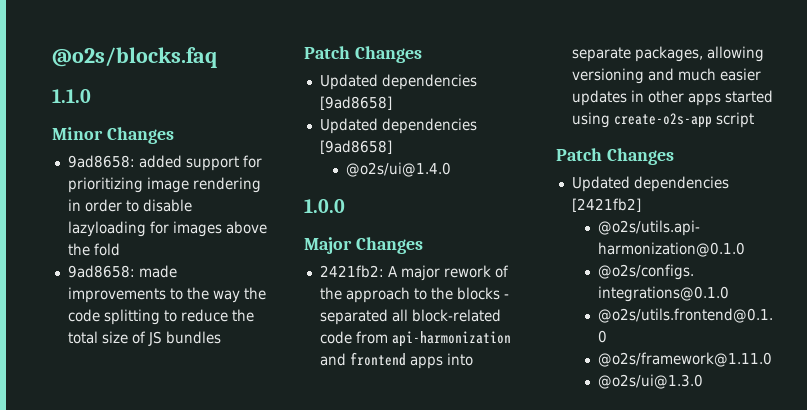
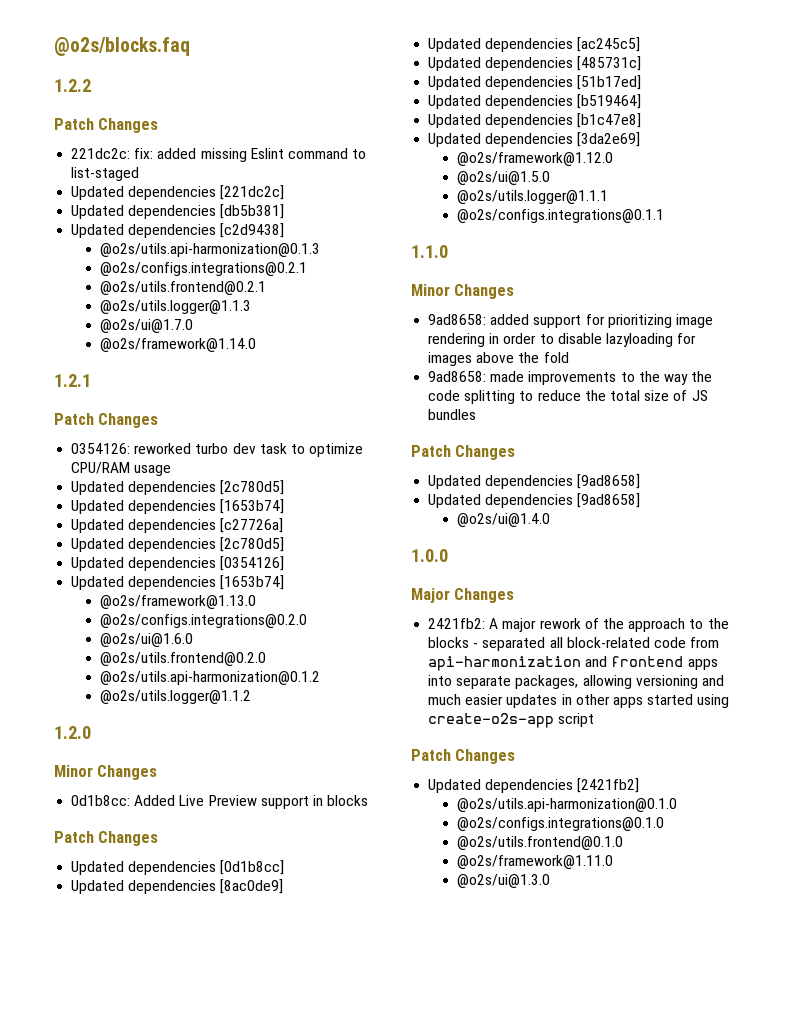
+ 1.2.2
+ Patch Changes
+ 221dc2c: fix: added missing Eslint command to list-staged
+ Updated dependencies [221dc2c]
+ Updated dependencies [db5b381]
+ Updated dependencies [c2d9438]
+ @o2s/utils.api-harmonization@0.1.3
+ @o2s/configs.integrations@0.2.1
+ @o2s/utils.frontend@0.2.1
+ @o2s/utils.logger@1.1.3
+ @o2s/ui@1.7.0
+ @o2s/framework@1.14.0
+ 1.2.1
+ Patch Changes
+ 0354126: reworked turbo dev task to optimize CPU/RAM usage
+ Updated dependencies [2c780d5]
+ Updated dependencies [1653b74]
+ Updated dependencies [c27726a]
+ Updated dependencies [2c780d5]
+ Updated dependencies [0354126]
+ Updated dependencies [1653b74]
+ @o2s/framework@1.13.0
+ @o2s/configs.integrations@0.2.0
+ @o2s/ui@1.6.0
+ @o2s/utils.frontend@0.2.0
+ @o2s/utils.api-harmonization@0.1.2
+ @o2s/utils.logger@1.1.2
+ 1.2.0
+ Minor Changes
+ 0d1b8cc: Added Live Preview support in blocks
+ Patch Changes
+ Updated dependencies [0d1b8cc]
+ Updated dependencies [8ac0de9]
+ Updated dependencies [ac245c5]
+ Updated dependencies [485731c]
+ Updated dependencies [51b17ed]
+ Updated dependencies [b519464]
+ Updated dependencies [b1c47e8]
+ Updated dependencies [3da2e69]
+ @o2s/framework@1.12.0
+ @o2s/ui@1.5.0
+ @o2s/utils.logger@1.1.1
+ @o2s/configs.integrations@0.1.1

